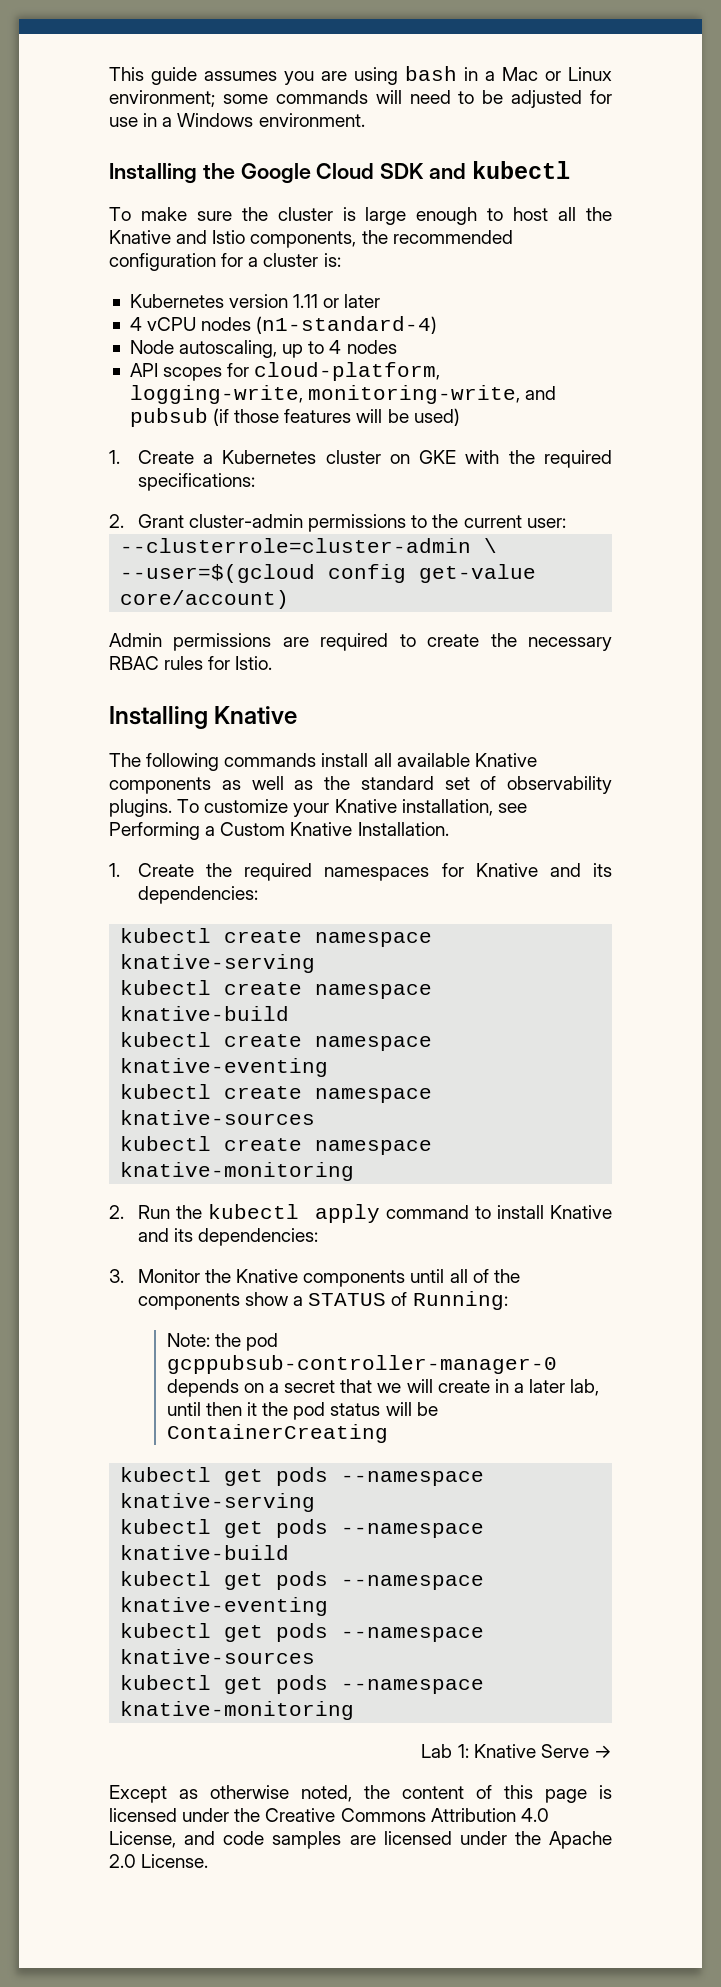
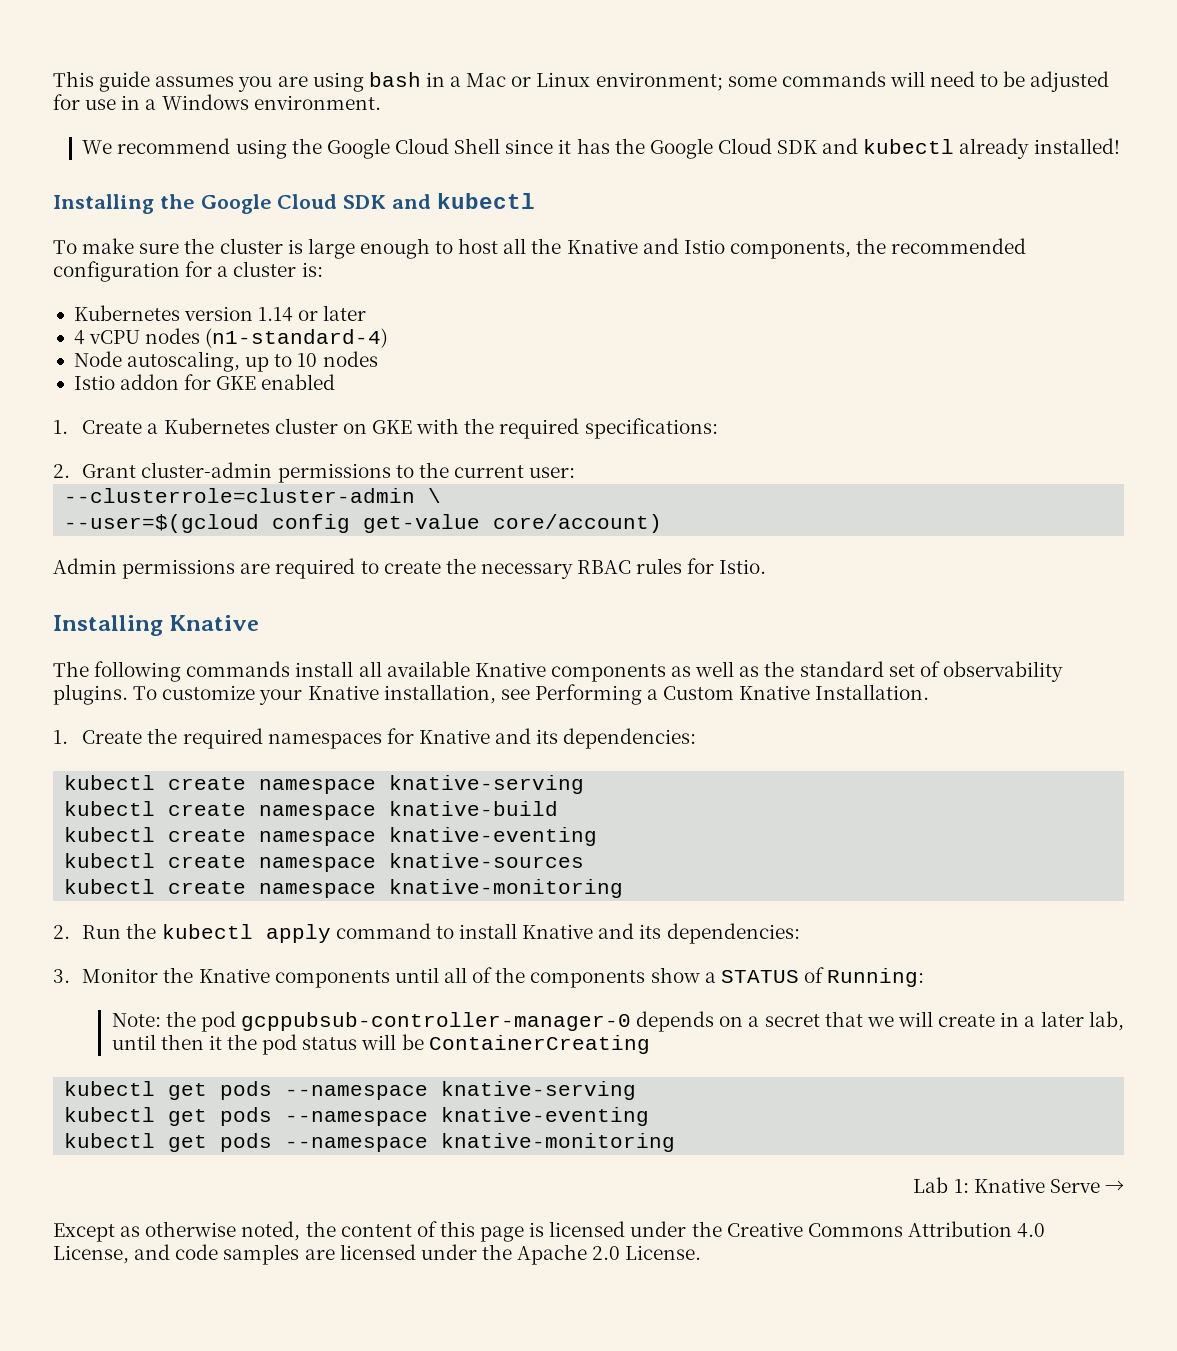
+ We recommend using the Google Cloud Shell since it has the Google Cloud SDK and kubectl already installed!
- Kubernetes version 1.11 or later
+ Kubernetes version 1.14 or later
- Node autoscaling, up to 4 nodes
+ Node autoscaling, up to 10 nodes
- API scopes for cloud-platform, logging-write, monitoring-write, and pubsub (if those features will be used)
+ Istio addon for GKE enabled
- kubectl get pods --namespace knative-build
- kubectl get pods --namespace knative-sources

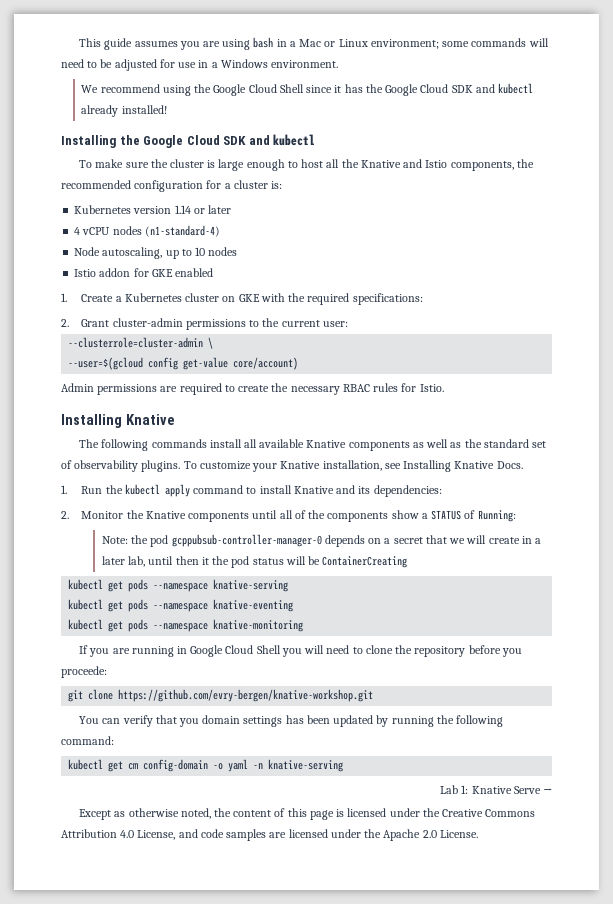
- To customize your Knative installation, see Performing a Custom Knative Installation.
- 1. Create the required namespaces for Knative and its dependencies:
- kubectl create namespace knative-serving
- kubectl create namespace knative-build
- kubectl create namespace knative-eventing
- kubectl create namespace knative-sources
- kubectl create namespace knative-monitoring
- 2. Run the kubectl apply command to install Knative and its dependencies:
+ To customize your Knative installation, see Installing Knative Docs.
+ 1. Run the kubectl apply command to install Knative and its dependencies:
- 3. Monitor the Knative components until all of the components show a STATUS of Running:
+ 2. Monitor the Knative components until all of the components show a STATUS of Running:
+ If you are running in Google Cloud Shell you will need to clone the repository before you proceede:
+ git clone https://github.com/evry-bergen/knative-workshop.git
+ You can verify that you domain settings has been updated by running the following command:
+ kubectl get cm config-domain -o yaml -n knative-serving

